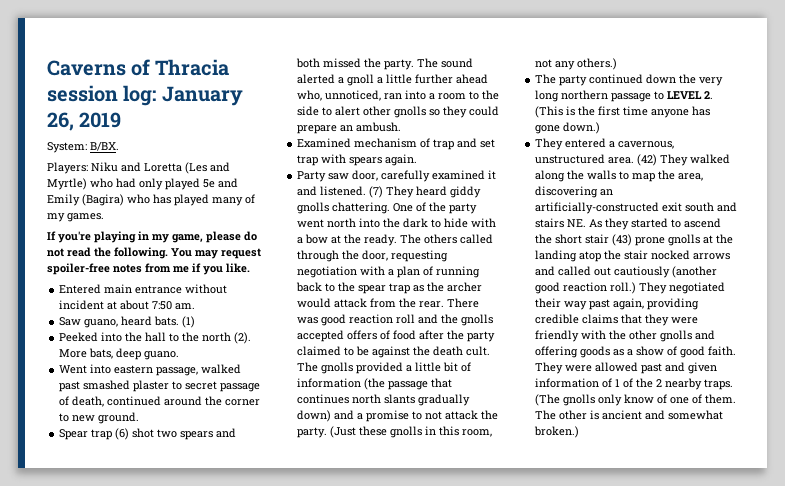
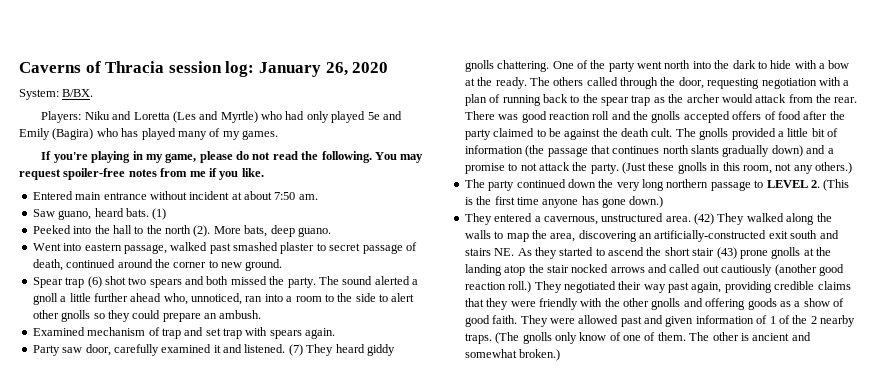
- Caverns of Thracia session log: January 26, 2019
+ Caverns of Thracia session log: January 26, 2020

